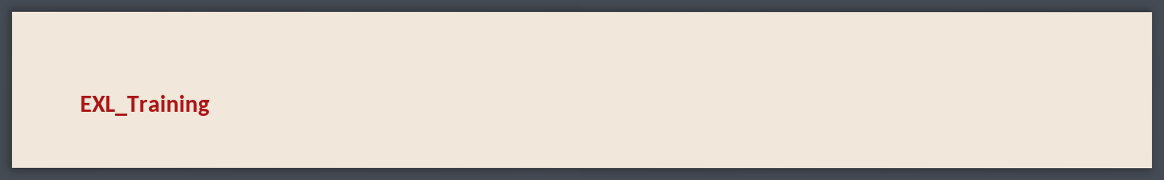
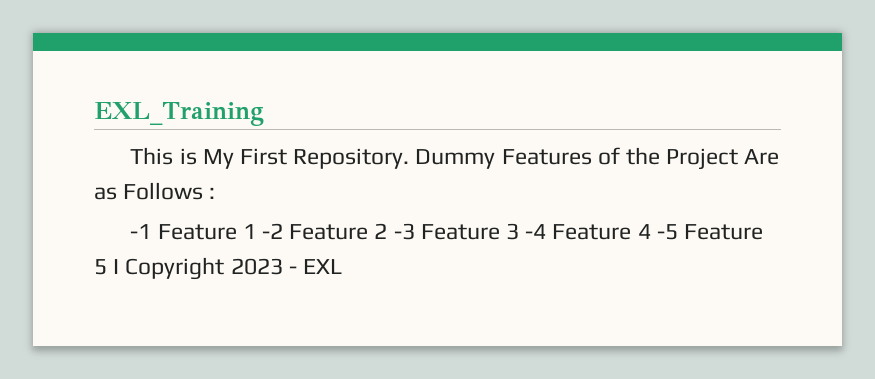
+ This is My First Repository. Dummy Features of the Project Are as Follows :
+ -1 Feature 1 -2 Feature 2 -3 Feature 3 -4 Feature 4 -5 Feature 5 I Copyright 2023 - EXL

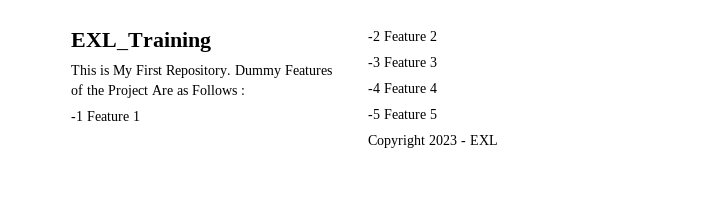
- -1 Feature 1 -2 Feature 2 -3 Feature 3 -4 Feature 4 -5 Feature 5 I Copyright 2023 - EXL
+ -1 Feature 1
+ -2 Feature 2
+ -3 Feature 3
+ -4 Feature 4
+ -5 Feature 5
+ Copyright 2023 - EXL

